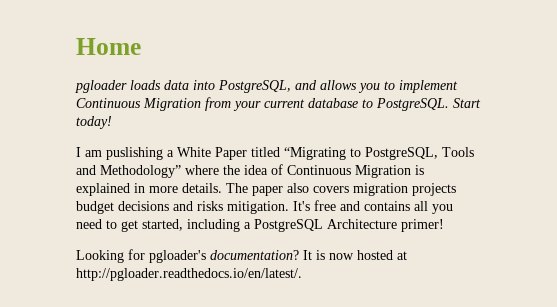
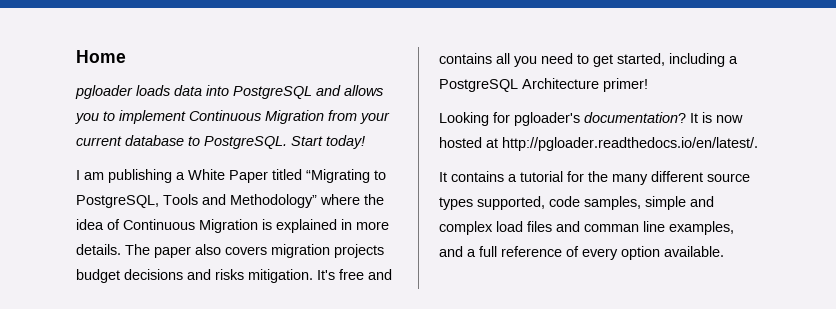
- pgloader loads data into PostgreSQL, and allows you to implement Continuous Migration from your current database to PostgreSQL.
+ pgloader loads data into PostgreSQL and allows you to implement Continuous Migration from your current database to PostgreSQL.
- I am puslishing a White Paper titled “Migrating to PostgreSQL, Tools and Methodology” where the idea of Continuous Migration is explained in more details.
+ I am publishing a White Paper titled “Migrating to PostgreSQL, Tools and Methodology” where the idea of Continuous Migration is explained in more details.
+ It contains a tutorial for the many different source types supported, code samples, simple and complex load files and comman line examples, and a full reference of every option available.

